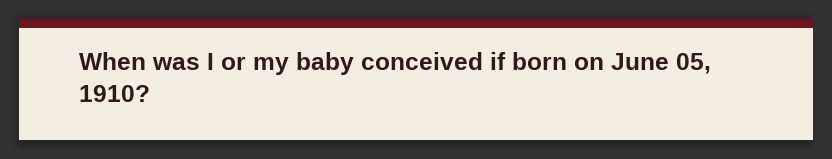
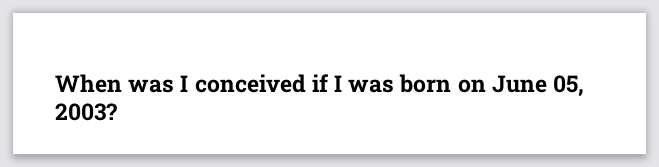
- When was I or my baby conceived if born on June 05, 1910?
+ When was I conceived if I was born on June 05, 2003?

